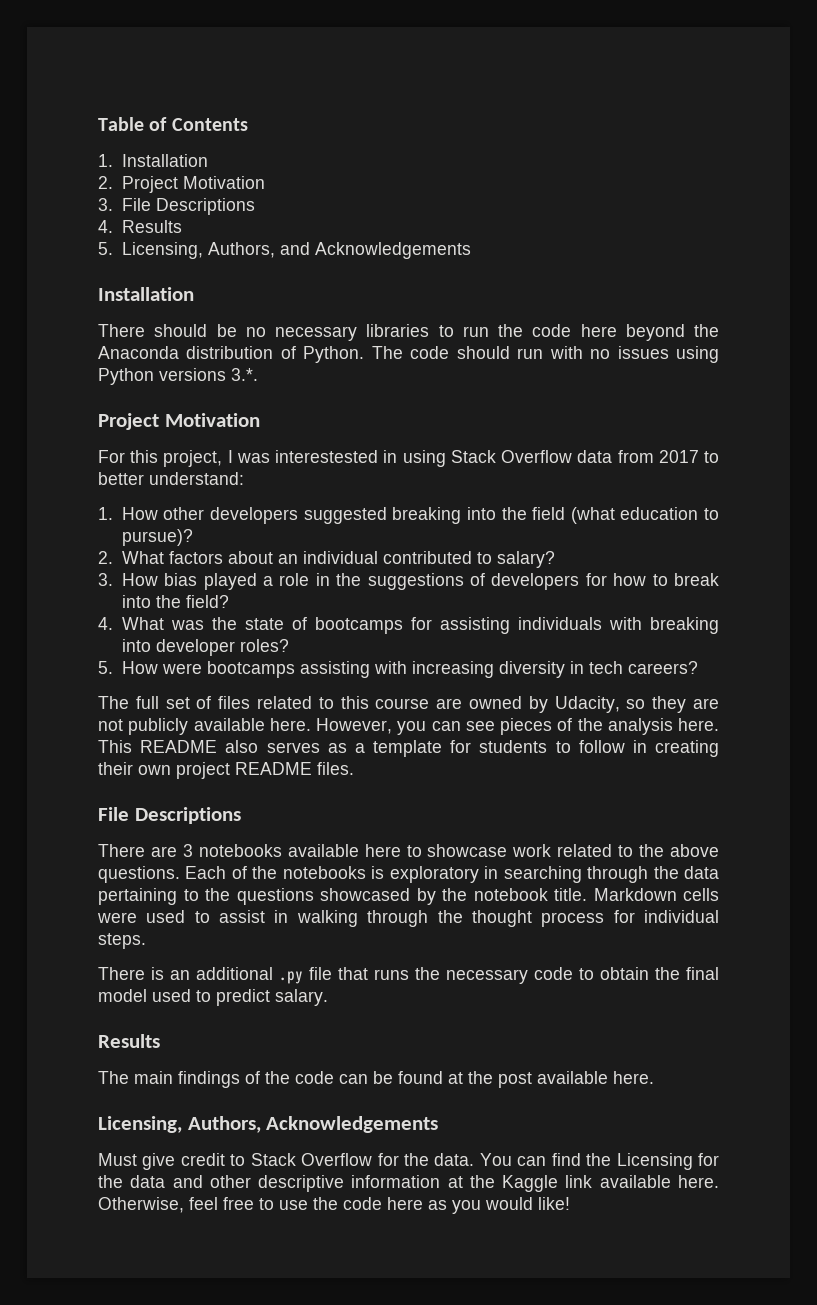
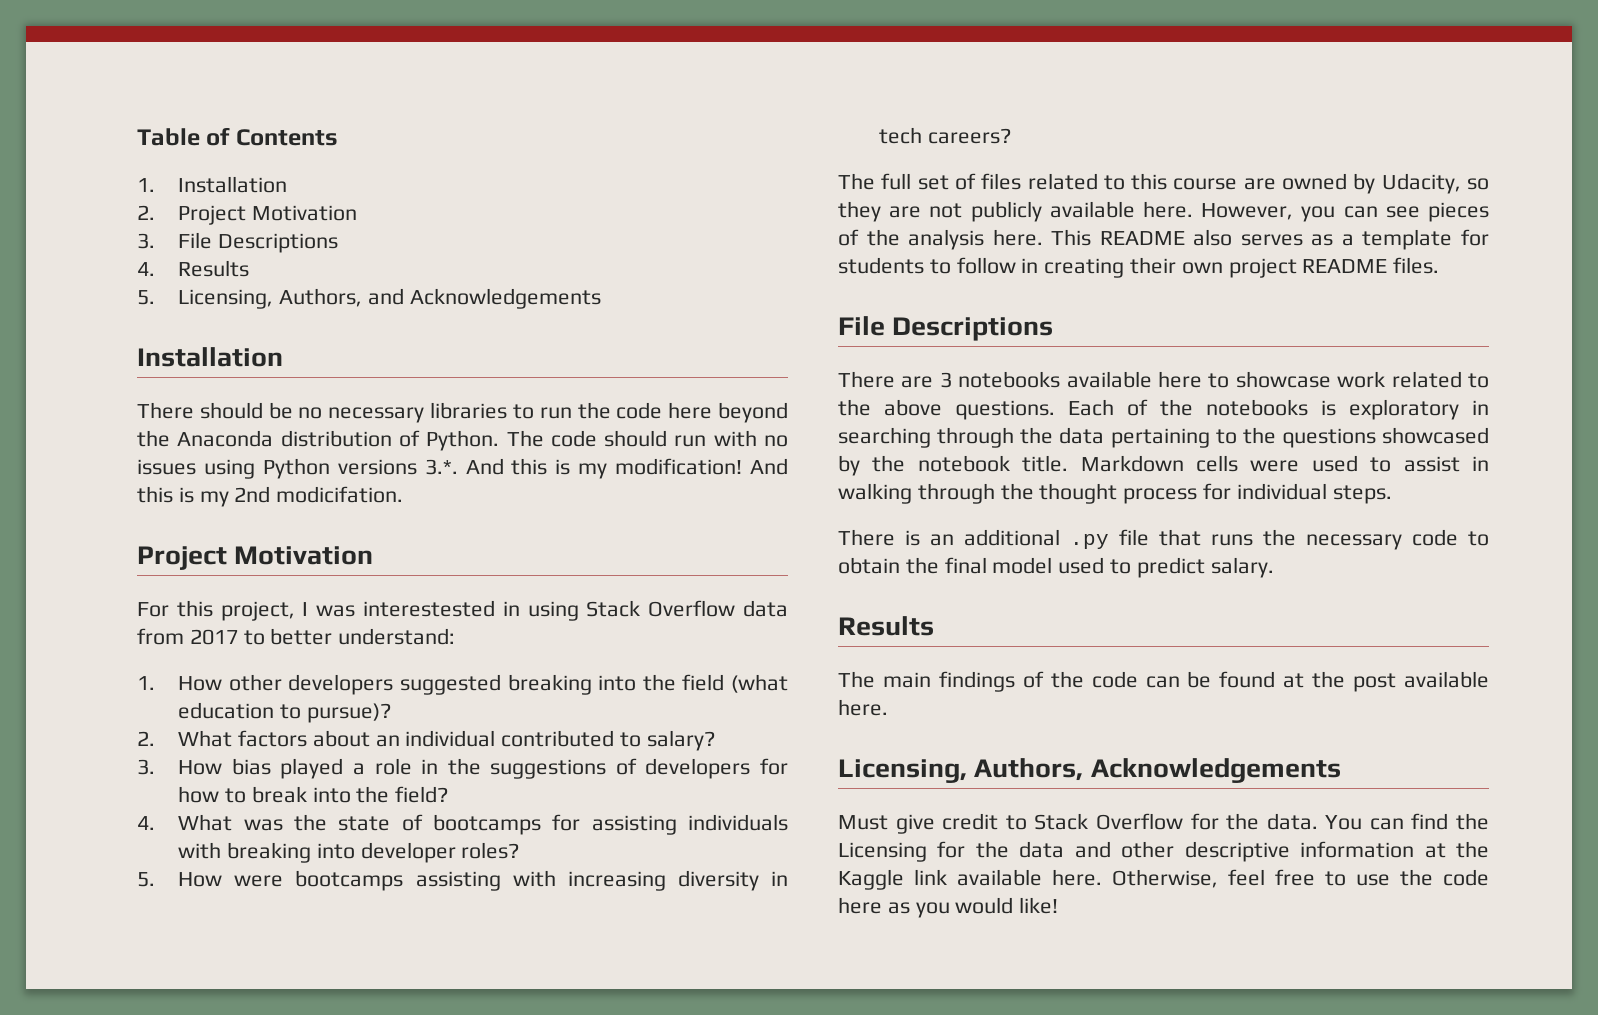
- The code should run with no issues using Python versions 3.*.
+ The code should run with no issues using Python versions 3.*. And this is my modification! And this is my 2nd modicifation.

